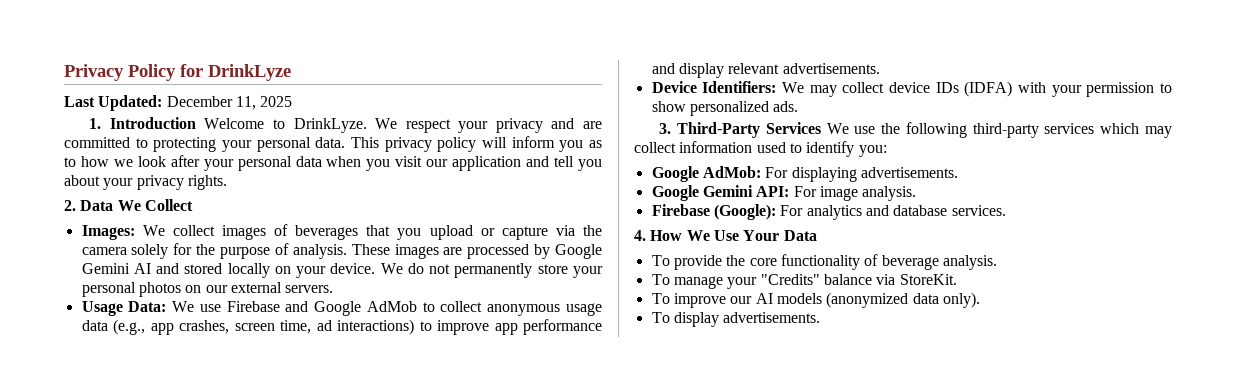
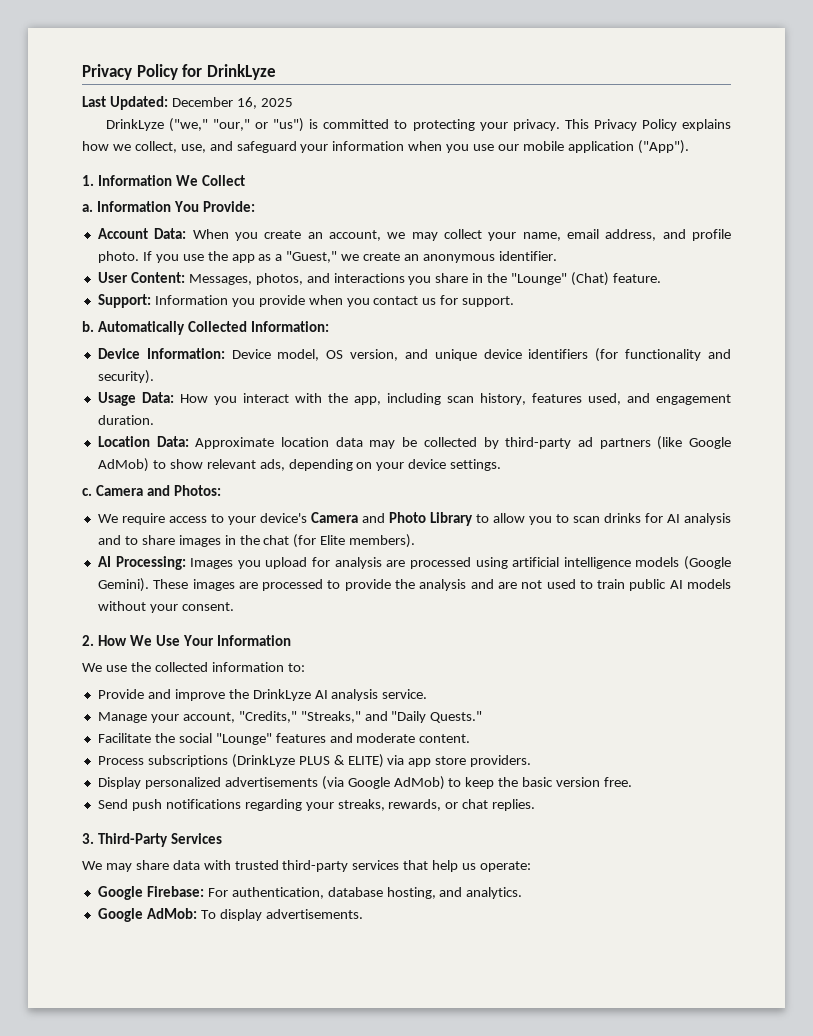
- Last Updated: December 11, 2025
+ Last Updated: December 16, 2025
- 1. Introduction Welcome to DrinkLyze. We respect your privacy and are committed to protecting your personal data. This privacy policy will inform you as to how we look after your personal data when you visit our application and tell you about your privacy rights.
- 2. Data We Collect
- Images: We collect images of beverages that you upload or capture via the camera solely for the purpose of analysis. These images are processed by Google Gemini AI and stored locally on your device. We do not permanently store your personal photos on our external servers.
- Usage Data: We use Firebase and Google AdMob to collect anonymous usage data (e.g., app crashes, screen time, ad interactions) to improve app performance and display relevant advertisements.
- Device Identifiers: We may collect device IDs (IDFA) with your permission to show personalized ads.
- 3. Third-Party Services We use the following third-party services which may collect information used to identify you:
- Google AdMob: For displaying advertisements.
- Google Gemini API: For image analysis.
- Firebase (Google): For analytics and database services.
- 4. How We Use Your Data
- To provide the core functionality of beverage analysis.
- To manage your "Credits" balance via StoreKit.
- To improve our AI models (anonymized data only).
- To display advertisements.
+ DrinkLyze ("we," "our," or "us") is committed to protecting your privacy. This Privacy Policy explains how we collect, use, and safeguard your information when you use our mobile application ("App").
+ 1. Information We Collect
+ a. Information You Provide:
+ Account Data: When you create an account, we may collect your name, email address, and profile photo. If you use the app as a "Guest," we create an anonymous identifier.
+ User Content: Messages, photos, and interactions you share in the "Lounge" (Chat) feature.
+ Support: Information you provide when you contact us for support.
+ b. Automatically Collected Information:
+ Device Information: Device model, OS version, and unique device identifiers (for functionality and security).
+ Usage Data: How you interact with the app, including scan history, features used, and engagement duration.
+ Location Data: Approximate location data may be collected by third-party ad partners (like Google AdMob) to show relevant ads, depending on your device settings.
+ c. Camera and Photos:
+ We require access to your device's Camera and Photo Library to allow you to scan drinks for AI analysis and to share images in the chat (for Elite members).
+ AI Processing: Images you upload for analysis are processed using artificial intelligence models (Google Gemini). These images are processed to provide the analysis and are not used to train public AI models without your consent.
+ 2. How We Use Your Information
+ We use the collected information to:
+ Provide and improve the DrinkLyze AI analysis service.
+ Manage your account, "Credits," "Streaks," and "Daily Quests."
+ Facilitate the social "Lounge" features and moderate content.
+ Process subscriptions (DrinkLyze PLUS & ELITE) via app store providers.
+ Display personalized advertisements (via Google AdMob) to keep the basic version free.
+ Send push notifications regarding your streaks, rewards, or chat replies.
+ 3. Third-Party Services
+ We may share data with trusted third-party services that help us operate:
+ Google Firebase: For authentication, database hosting, and analytics.
+ Google AdMob: To display advertisements.

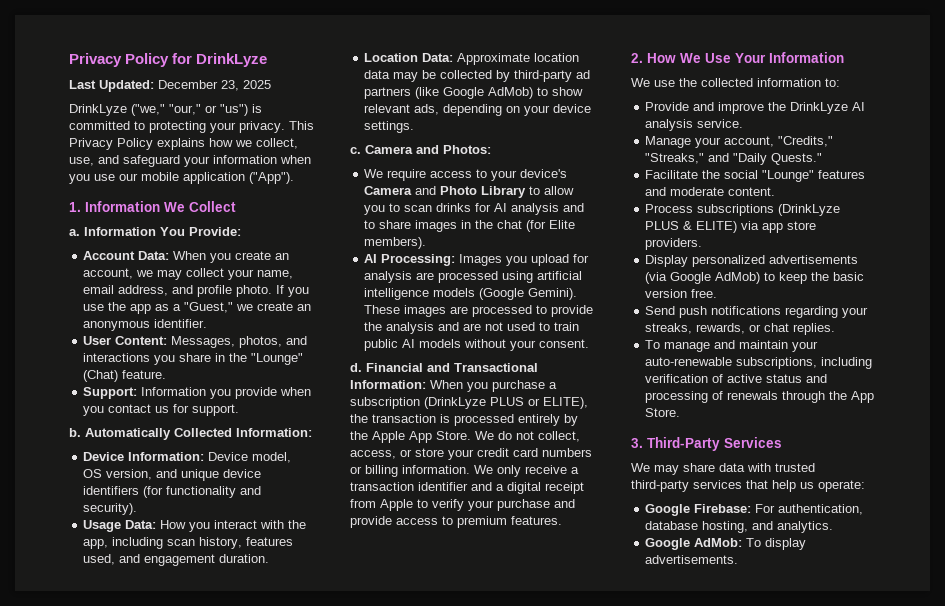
- Last Updated: December 16, 2025
+ Last Updated: December 23, 2025
+ d. Financial and Transactional Information: When you purchase a subscription (DrinkLyze PLUS or ELITE), the transaction is processed entirely by the Apple App Store. We do not collect, access, or store your credit card numbers or billing information. We only receive a transaction identifier and a digital receipt from Apple to verify your purchase and provide access to premium features.
+ To manage and maintain your auto-renewable subscriptions, including verification of active status and processing of renewals through the App Store.

